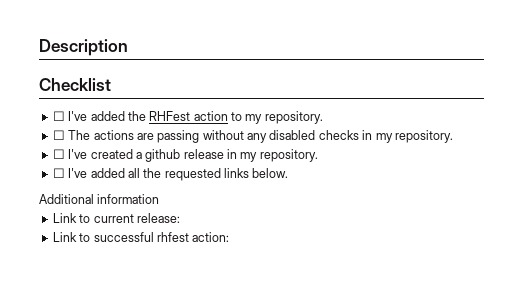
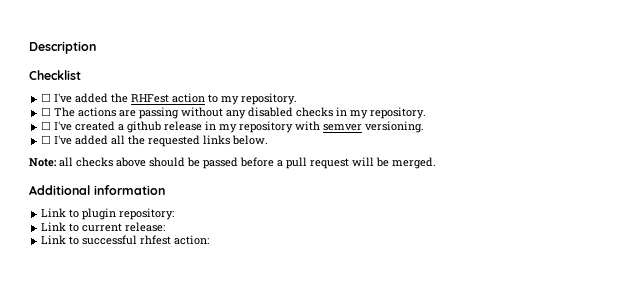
- ☐ I've created a github release in my repository.
+ ☐ I've created a github release in my repository with semver versioning.
+ Note: all checks above should be passed before a pull request will be merged.
  Additional information
+ Link to plugin repository:

